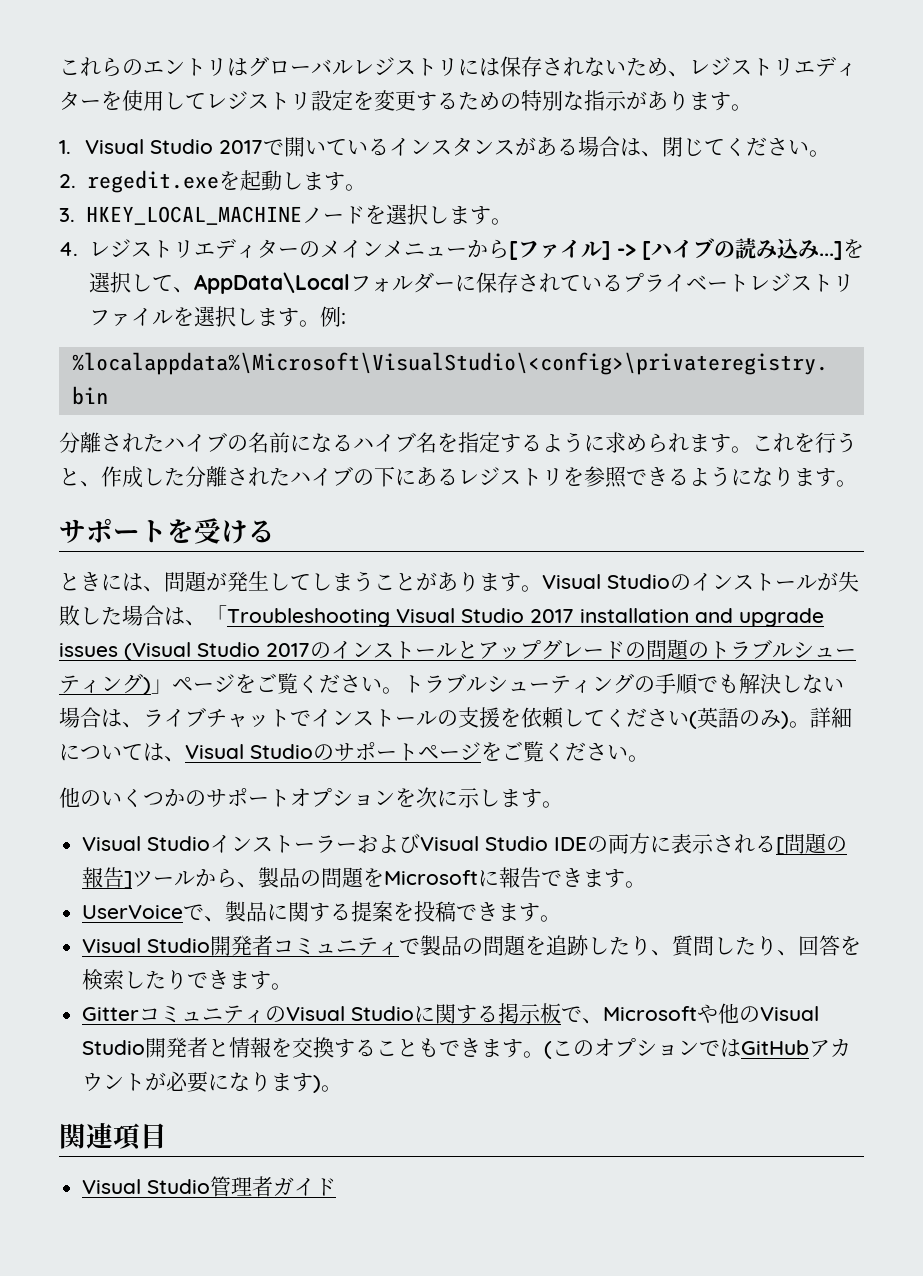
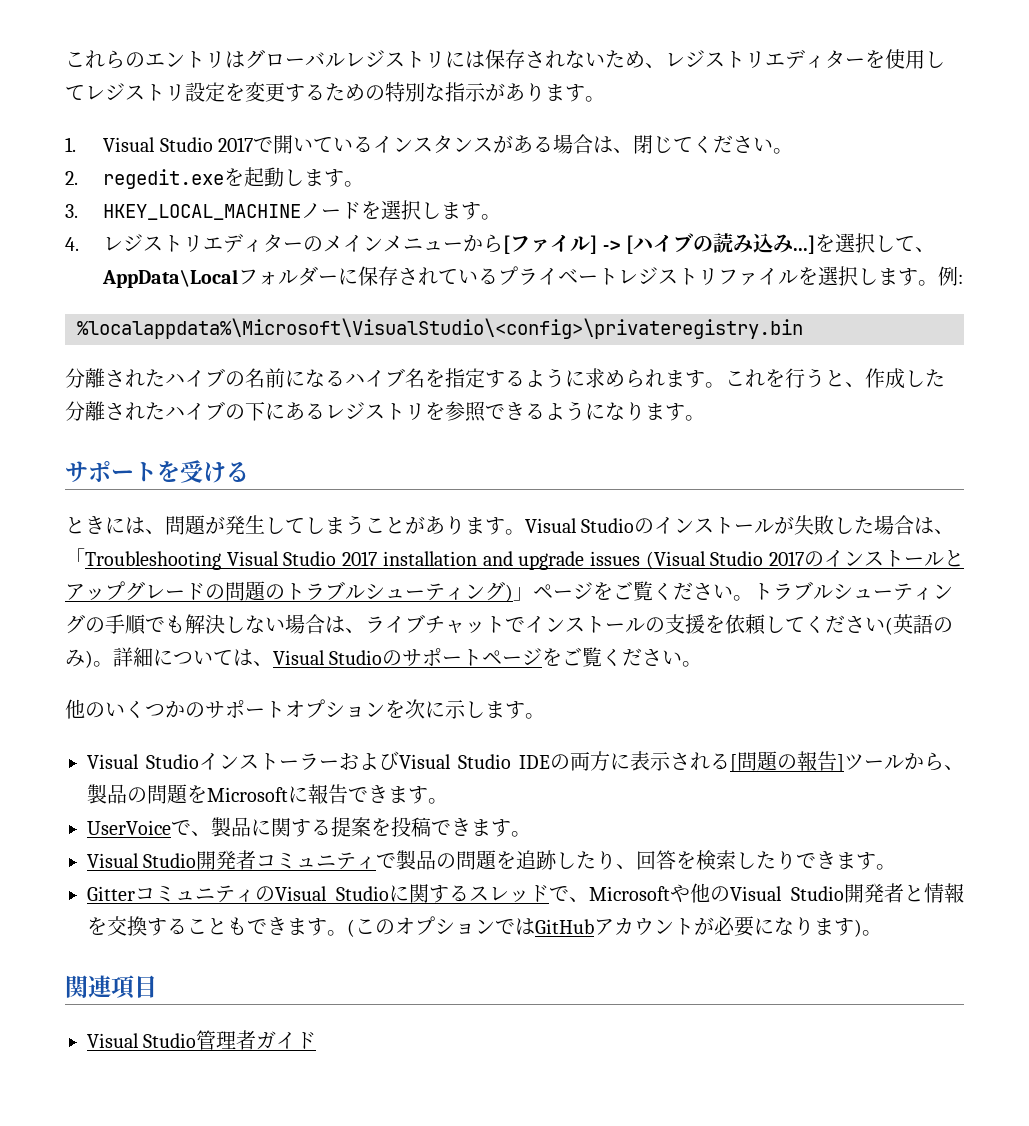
- Visual Studio開発者コミュニティで製品の問題を追跡したり、質問したり、回答を検索したりできます。
+ Visual Studio開発者コミュニティで製品の問題を追跡したり、回答を検索したりできます。
- GitterコミュニティのVisual Studioに関する掲示板で、Microsoftや他のVisual Studio開発者と情報を交換することもできます。
+ GitterコミュニティのVisual Studioに関するスレッドで、Microsoftや他のVisual Studio開発者と情報を交換することもできます。

